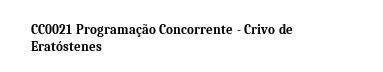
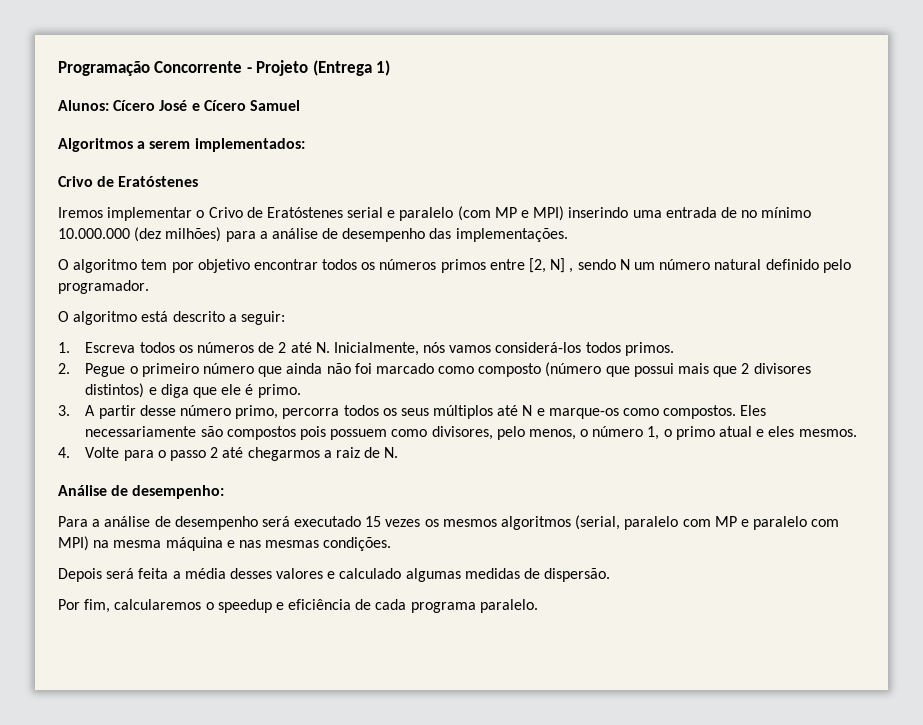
- CC0021 Programação Concorrente - Crivo de Eratóstenes
+ Programação Concorrente - Projeto (Entrega 1)
+ Alunos: Cícero José e Cícero Samuel
+ Algoritmos a serem implementados:
+ Crivo de Eratóstenes
+ Iremos implementar o Crivo de Eratóstenes serial e paralelo (com MP e MPI) inserindo uma entrada de no mínimo 10.000.000 (dez milhões) para a análise de desempenho das implementações.
+ O algoritmo tem por objetivo encontrar todos os números primos entre [2, N] , sendo N um número natural definido pelo programador.
+ O algoritmo está descrito a seguir:
+ 1. Escreva todos os números de 2 até N. Inicialmente, nós vamos considerá-los todos primos.
+ 2. Pegue o primeiro número que ainda não foi marcado como composto (número que possui mais que 2 divisores distintos) e diga que ele é primo.
+ 3. A partir desse número primo, percorra todos os seus múltiplos até N e marque-os como compostos. Eles necessariamente são compostos pois possuem como divisores, pelo menos, o número 1, o primo atual e eles mesmos.
+ 4. Volte para o passo 2 até chegarmos a raiz de N.
+ Análise de desempenho:
+ Para a análise de desempenho será executado 15 vezes os mesmos algoritmos (serial, paralelo com MP e paralelo com MPI) na mesma máquina e nas mesmas condições.
+ Depois será feita a média desses valores e calculado algumas medidas de dispersão.
+ Por fim, calcularemos o speedup e eficiência de cada programa paralelo.

